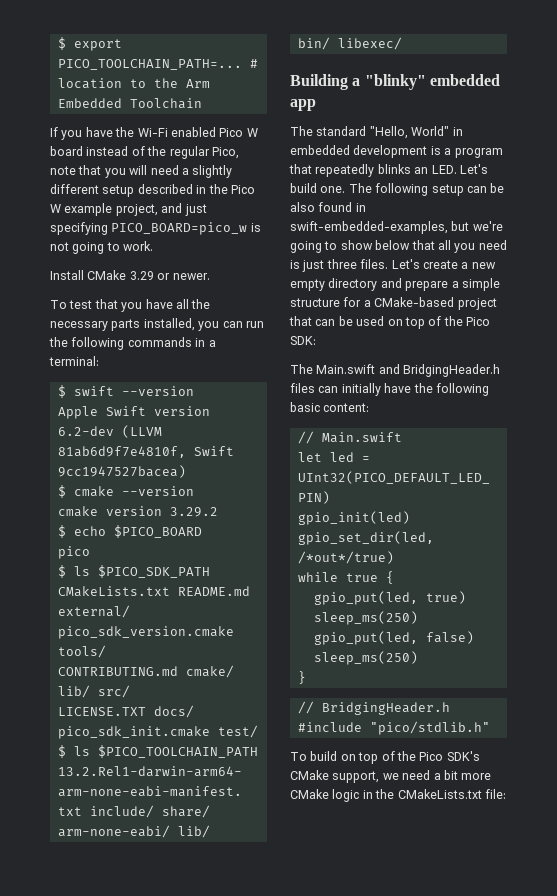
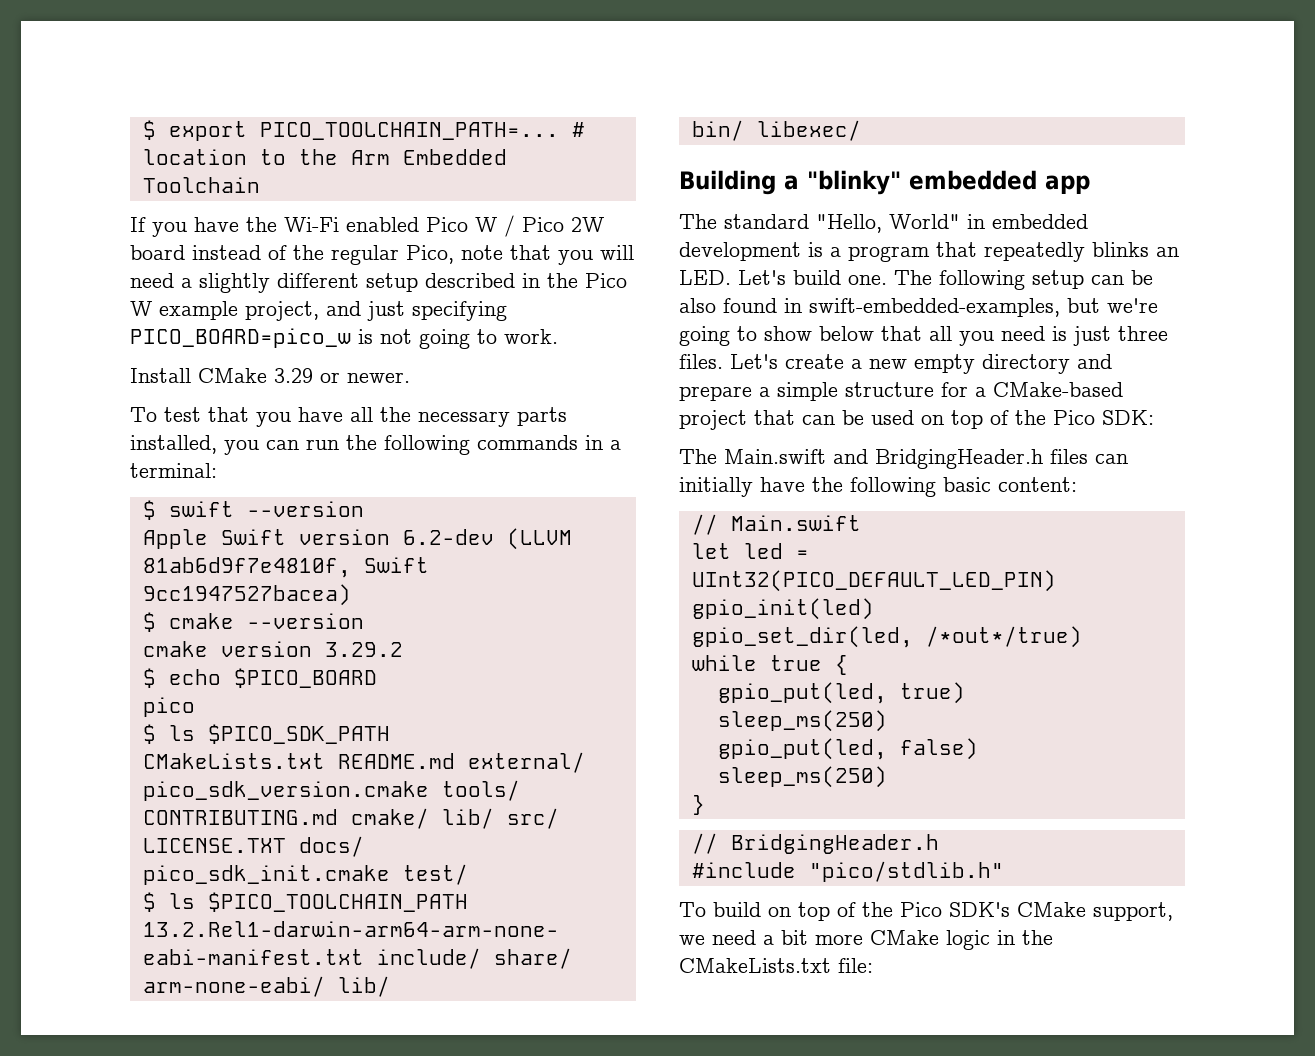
- If you have the Wi-Fi enabled Pico W board instead of the regular Pico, note that you will need a slightly different setup described in the Pico W example project, and just specifying PICO_BOARD=pico_w is not going to work.
+ If you have the Wi-Fi enabled Pico W / Pico 2W board instead of the regular Pico, note that you will need a slightly different setup described in the Pico W example project, and just specifying PICO_BOARD=pico_w is not going to work.

